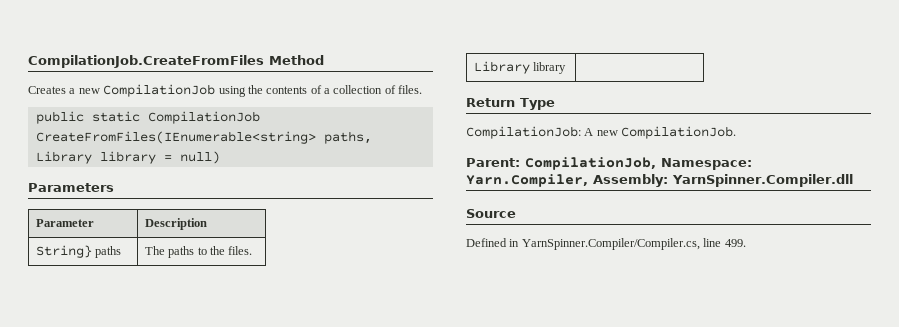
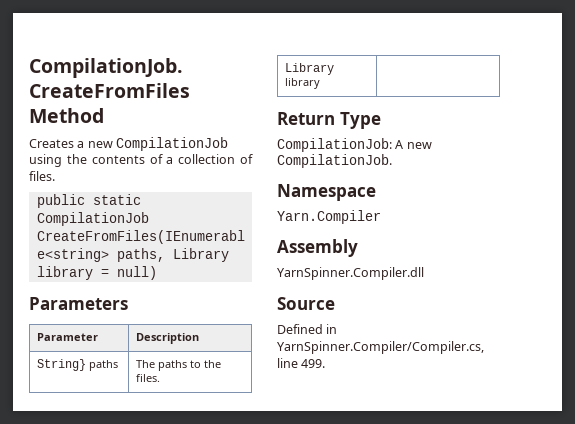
- Parent: CompilationJob, Namespace: Yarn.Compiler, Assembly: YarnSpinner.Compiler.dll
+ Namespace
+ Yarn.Compiler
+ Assembly
+ YarnSpinner.Compiler.dll

